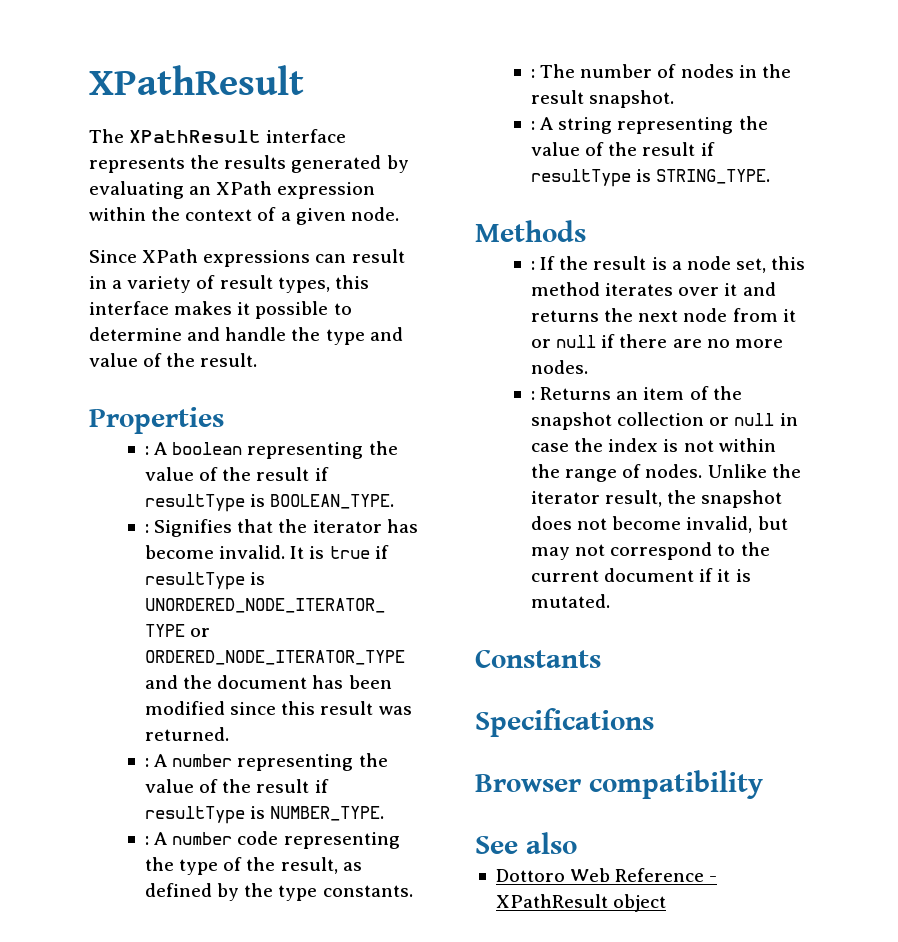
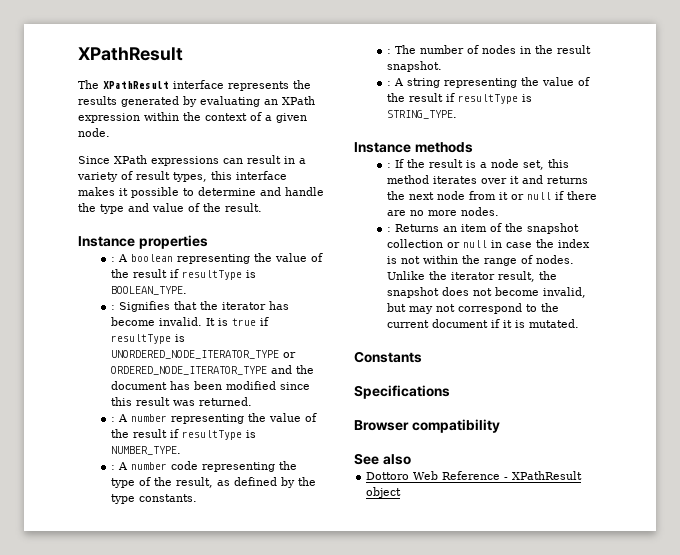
- Properties
+ Instance properties
- Methods
+ Instance methods

